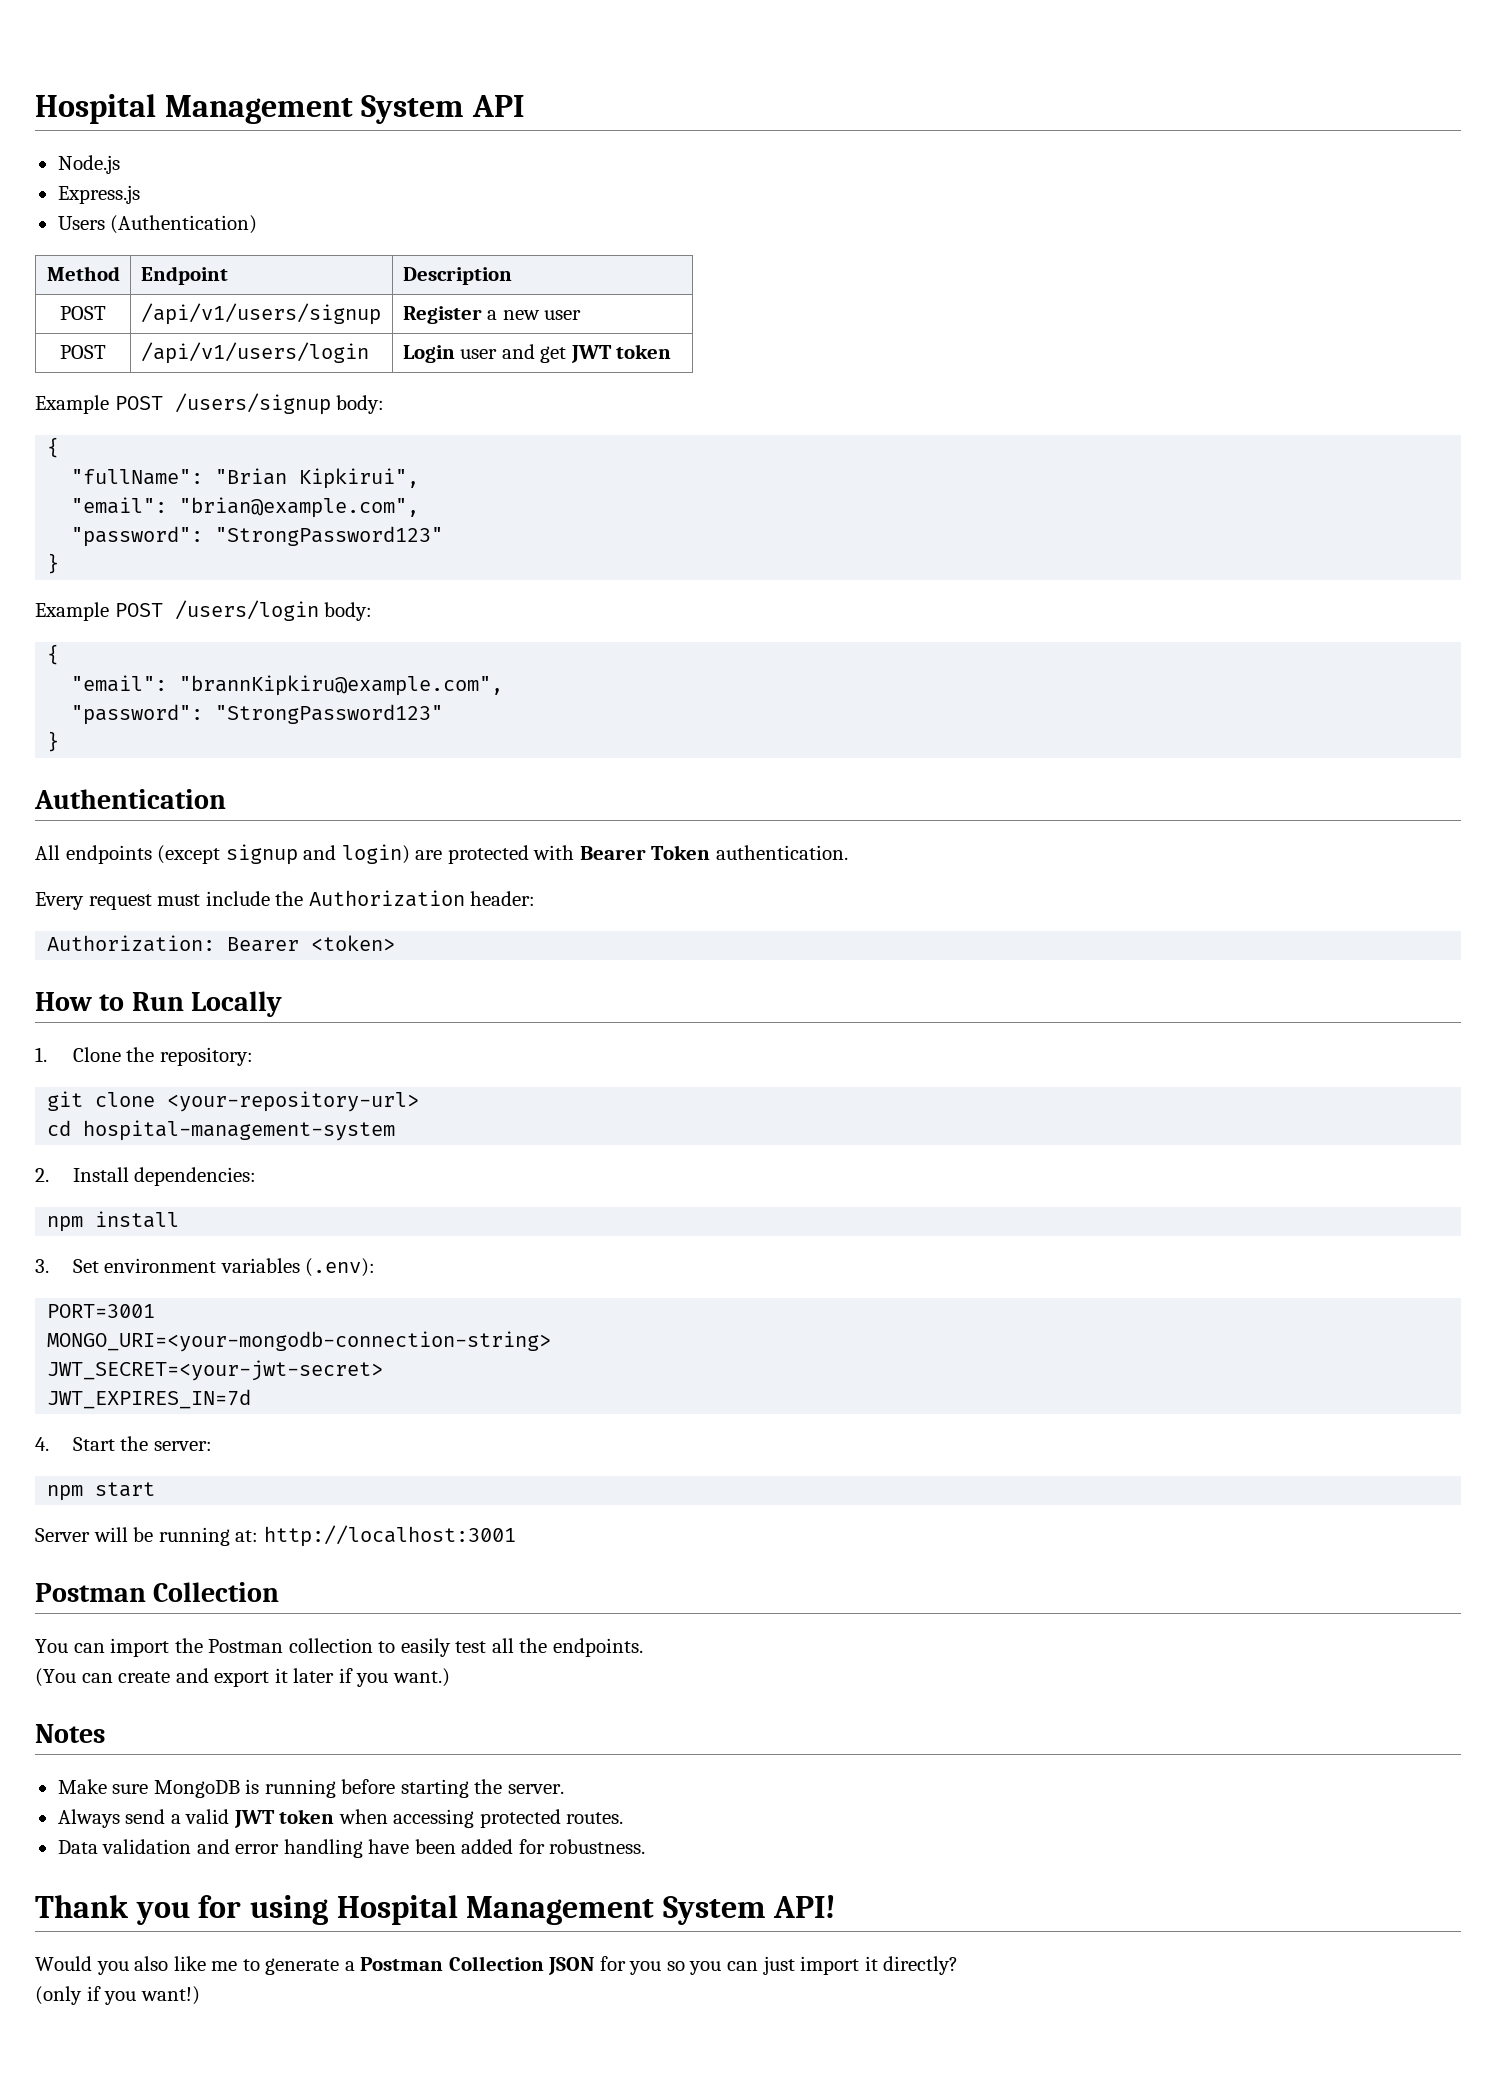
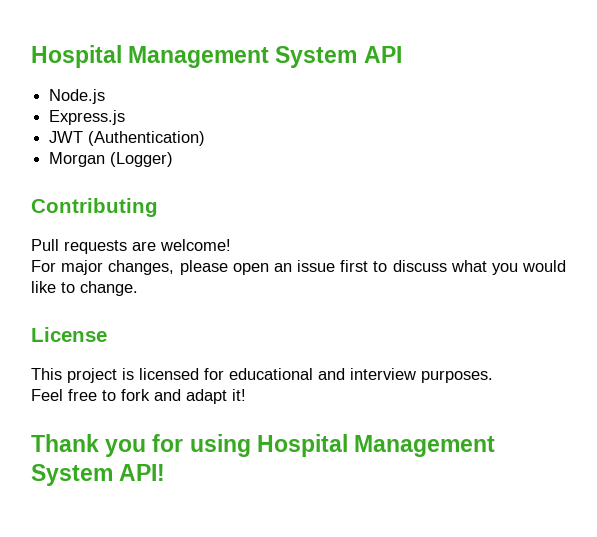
- Users (Authentication)
+ JWT (Authentication)
- Method | Endpoint | Description
- POST | /api/v1/users/signup | Register a new user
- POST | /api/v1/users/login | Login user and get JWT token
- Example POST /users/signup body:
- {
- "fullName": "Brian Kipkirui",
- "email": "brian@example.com",
- "password": "StrongPassword123"
- }
- Example POST /users/login body:
- {
- "email": "brannKipkiru@example.com",
- "password": "StrongPassword123"
- }
- Authentication
- All endpoints (except signup and login) are protected with Bearer Token authentication.
- Every request must include the Authorization header:
- Authorization: Bearer <token>
- How to Run Locally
- 1. Clone the repository:
- git clone <your-repository-url>
- cd hospital-management-system
- 2. Install dependencies:
- npm install
- 3. Set environment variables (.env):
- PORT=3001
- MONGO_URI=<your-mongodb-connection-string>
- JWT_SECRET=<your-jwt-secret>
- JWT_EXPIRES_IN=7d
- 4. Start the server:
- npm start
- Server will be running at: http://localhost:3001
- Postman Collection
- You can import the Postman collection to easily test all the endpoints.
- (You can create and export it later if you want.)
- Notes
- Make sure MongoDB is running before starting the server.
- Always send a valid JWT token when accessing protected routes.
- Data validation and error handling have been added for robustness.
+ Morgan (Logger)
+ Contributing
+ Pull requests are welcome!
+ For major changes, please open an issue first to discuss what you would like to change.
+ License
+ This project is licensed for educational and interview purposes.
+ Feel free to fork and adapt it!
- Would you also like me to generate a Postman Collection JSON for you so you can just import it directly?
- (only if you want!)

